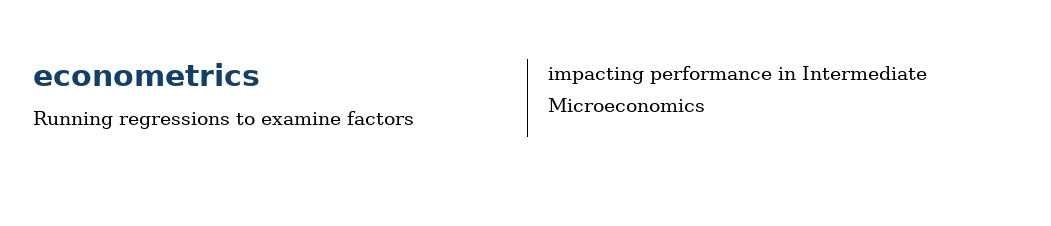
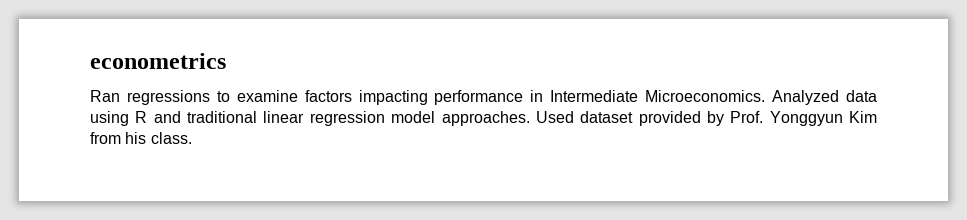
- Running regressions to examine factors impacting performance in Intermediate Microeconomics
+ Ran regressions to examine factors impacting performance in Intermediate Microeconomics. Analyzed data using R and traditional linear regression model approaches. Used dataset provided by Prof. Yonggyun Kim from his class.

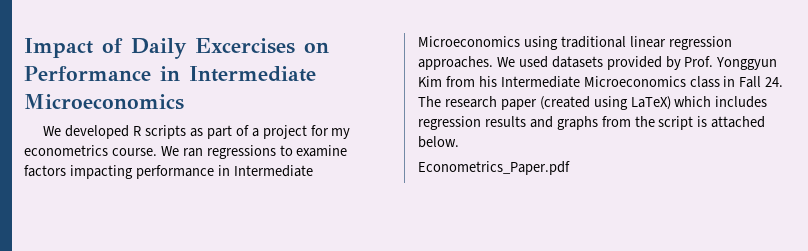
- econometrics
- Ran regressions to examine factors impacting performance in Intermediate Microeconomics. Analyzed data using R and traditional linear regression model approaches. Used dataset provided by Prof. Yonggyun Kim from his class.
+ Impact of Daily Excercises on Performance in Intermediate Microeconomics
+ We developed R scripts as part of a project for my econometrics course. We ran regressions to examine factors impacting performance in Intermediate Microeconomics using traditional linear regression approaches. We used datasets provided by Prof. Yonggyun Kim from his Intermediate Microeconomics class in Fall 24. The research paper (created using LaTeX) which includes regression results and graphs from the script is attached below.
+ Econometrics_Paper.pdf

